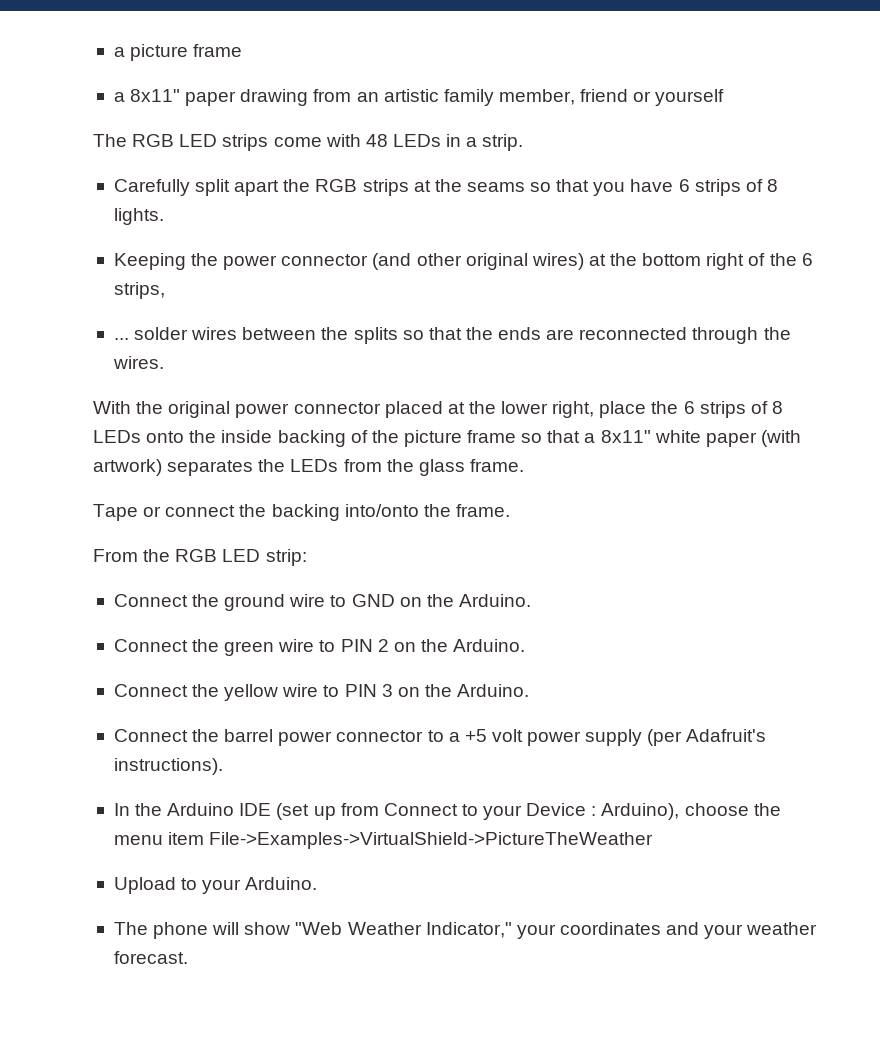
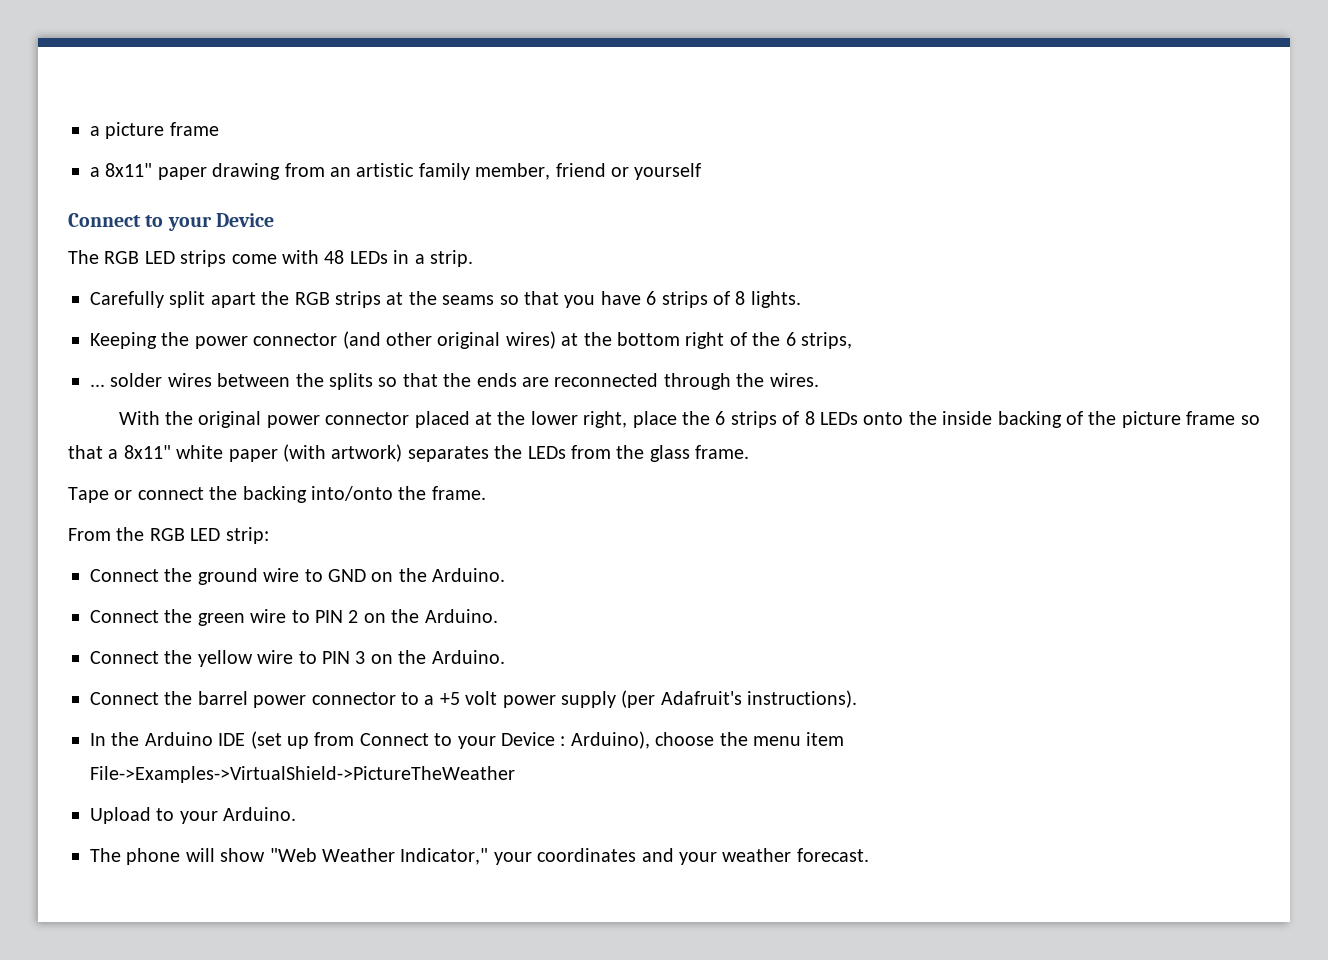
  a 8x11" paper drawing from an artistic family member, friend or yourself
+ Connect to your Device

